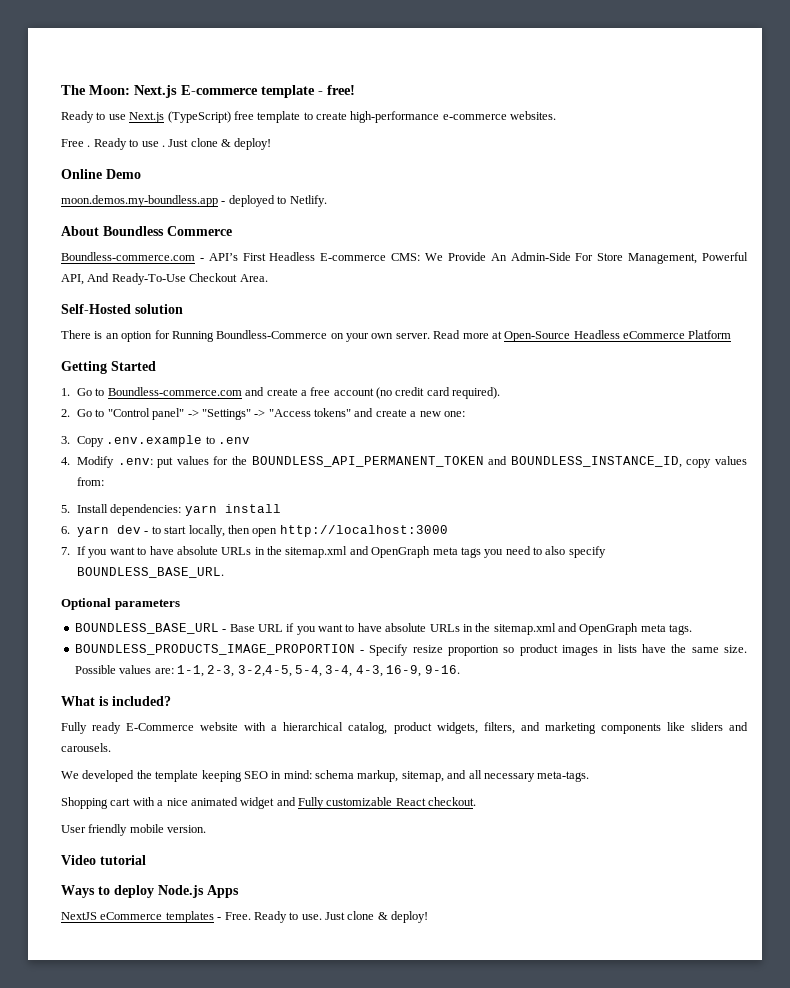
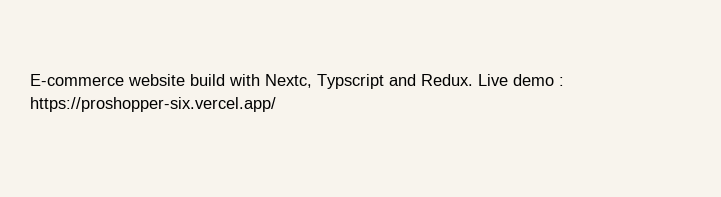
- The Moon: Next.js E-commerce template - free!
- Ready to use Next.js (TypeScript) free template to create high-performance e-commerce websites.
- Free . Ready to use . Just clone & deploy!
- Online Demo
- moon.demos.my-boundless.app - deployed to Netlify.
- About Boundless Commerce
- Boundless-commerce.com - API’s First Headless E-commerce CMS: We Provide An Admin-Side For Store Management, Powerful API, And Ready-To-Use Checkout Area.
- Self-Hosted solution
- There is an option for Running Boundless-Commerce on your own server. Read more at Open-Source Headless eCommerce Platform
- Getting Started
- 1. Go to Boundless-commerce.com and create a free account (no credit card required).
- 2. Go to "Control panel" -> "Settings" -> "Access tokens" and create a new one:
- 3. Copy .env.example to .env
- 4. Modify .env: put values for the BOUNDLESS_API_PERMANENT_TOKEN and BOUNDLESS_INSTANCE_ID, copy values from:
- 5. Install dependencies: yarn install
- 6. yarn dev - to start locally, then open http://localhost:3000
- 7. If you want to have absolute URLs in the sitemap.xml and OpenGraph meta tags you need to also specify BOUNDLESS_BASE_URL.
- Optional parameters
- BOUNDLESS_BASE_URL - Base URL if you want to have absolute URLs in the sitemap.xml and OpenGraph meta tags.
- BOUNDLESS_PRODUCTS_IMAGE_PROPORTION - Specify resize proportion so product images in lists have the same size. Possible values are: 1-1, 2-3, 3-2,4-5, 5-4, 3-4, 4-3, 16-9, 9-16.
- What is included?
- Fully ready E-Commerce website with a hierarchical catalog, product widgets, filters, and marketing components like sliders and carousels.
- We developed the template keeping SEO in mind: schema markup, sitemap, and all necessary meta-tags.
- Shopping cart with a nice animated widget and Fully customizable React checkout.
- User friendly mobile version.
- Video tutorial
- Ways to deploy Node.js Apps
- NextJS eCommerce templates - Free. Ready to use. Just clone & deploy!
+ E-commerce website build with Nextc, Typscript and Redux. Live demo : https://proshopper-six.vercel.app/

